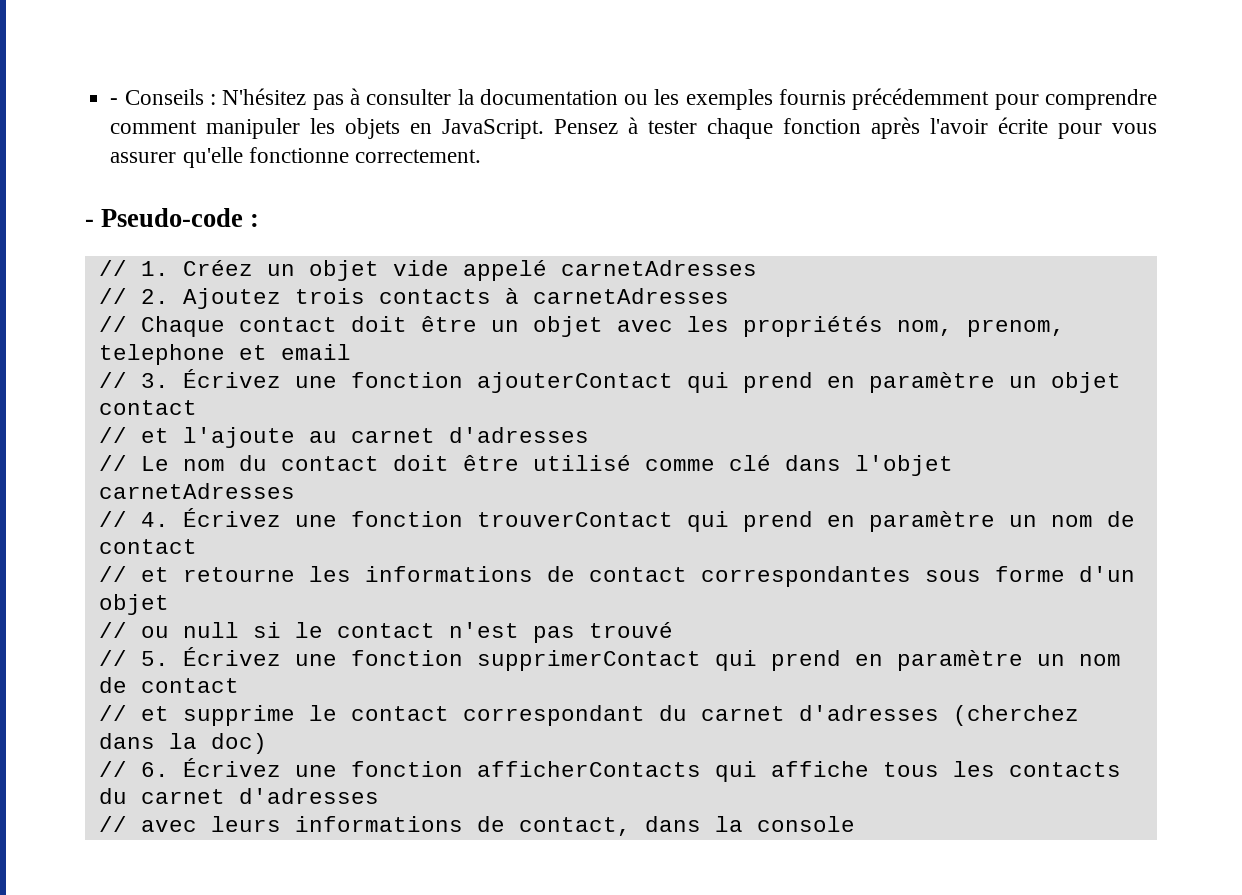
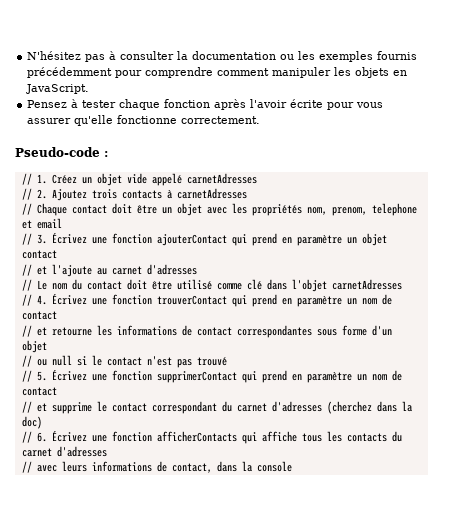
- - Conseils : N'hésitez pas à consulter la documentation ou les exemples fournis précédemment pour comprendre comment manipuler les objets en JavaScript. Pensez à tester chaque fonction après l'avoir écrite pour vous assurer qu'elle fonctionne correctement.
+ N'hésitez pas à consulter la documentation ou les exemples fournis précédemment pour comprendre comment manipuler les objets en JavaScript.
+ Pensez à tester chaque fonction après l'avoir écrite pour vous assurer qu'elle fonctionne correctement.
- - Pseudo-code :
+ Pseudo-code :

